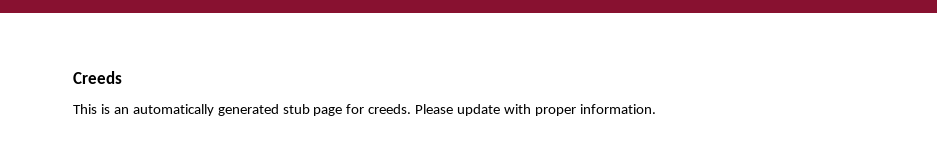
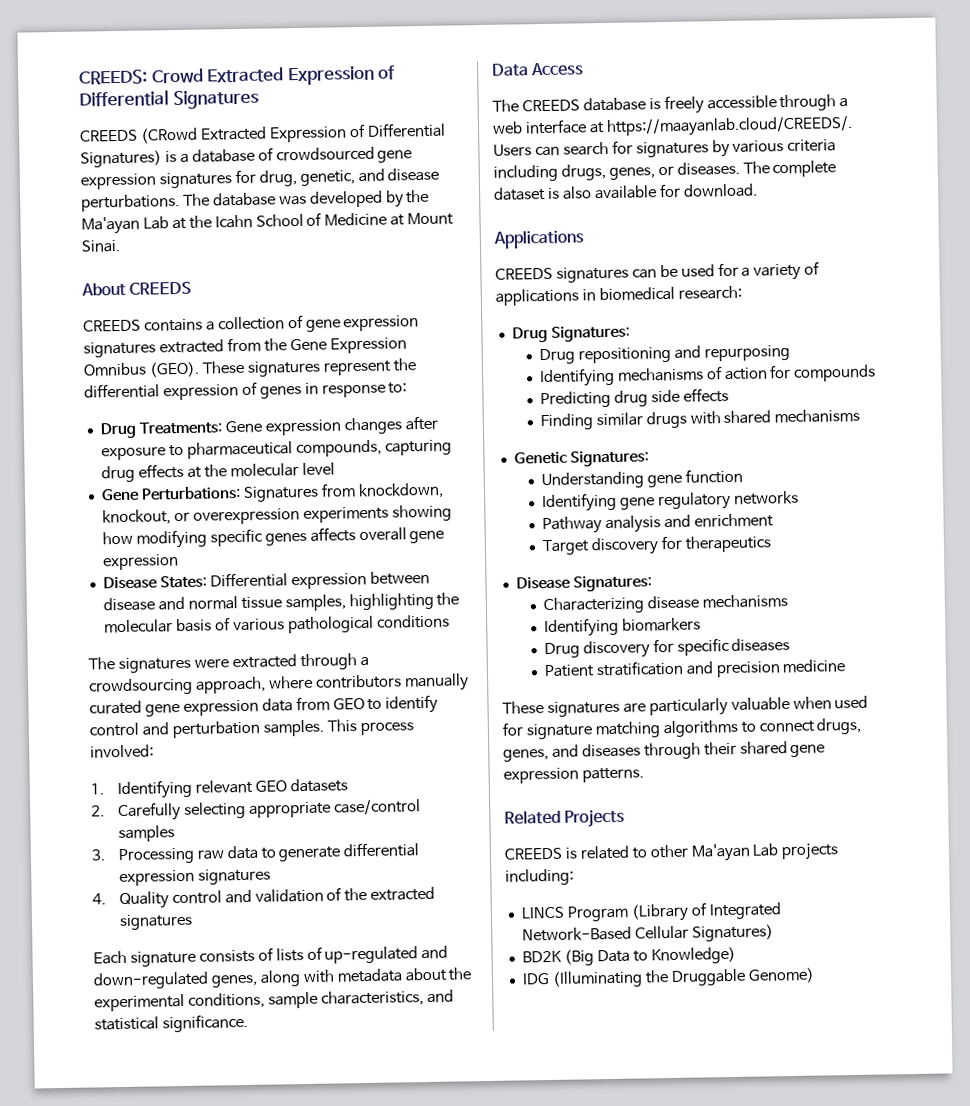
- Creeds
- This is an automatically generated stub page for creeds. Please update with proper information.
+ CREEDS: Crowd Extracted Expression of Differential Signatures
+ CREEDS (CRowd Extracted Expression of Differential Signatures) is a database of crowdsourced gene expression signatures for drug, genetic, and disease perturbations. The database was developed by the Ma'ayan Lab at the Icahn School of Medicine at Mount Sinai.
+ About CREEDS
+ CREEDS contains a collection of gene expression signatures extracted from the Gene Expression Omnibus (GEO). These signatures represent the differential expression of genes in response to:
+ Drug Treatments: Gene expression changes after exposure to pharmaceutical compounds, capturing drug effects at the molecular level
+ Gene Perturbations: Signatures from knockdown, knockout, or overexpression experiments showing how modifying specific genes affects overall gene expression
+ Disease States: Differential expression between disease and normal tissue samples, highlighting the molecular basis of various pathological conditions
+ The signatures were extracted through a crowdsourcing approach, where contributors manually curated gene expression data from GEO to identify control and perturbation samples. This process involved:
+ 1. Identifying relevant GEO datasets
+ 2. Carefully selecting appropriate case/control samples
+ 3. Processing raw data to generate differential expression signatures
+ 4. Quality control and validation of the extracted signatures
+ Each signature consists of lists of up-regulated and down-regulated genes, along with metadata about the experimental conditions, sample characteristics, and statistical significance.
+ Data Access
+ The CREEDS database is freely accessible through a web interface at https://maayanlab.cloud/CREEDS/. Users can search for signatures by various criteria including drugs, genes, or diseases. The complete dataset is also available for download.
+ Applications
+ CREEDS signatures can be used for a variety of applications in biomedical research:
+ Drug Signatures:
+ Drug repositioning and repurposing
+ Identifying mechanisms of action for compounds
+ Predicting drug side effects
+ Finding similar drugs with shared mechanisms
+ Genetic Signatures:
+ Understanding gene function
+ Identifying gene regulatory networks
+ Pathway analysis and enrichment
+ Target discovery for therapeutics
+ Disease Signatures:
+ Characterizing disease mechanisms
+ Identifying biomarkers
+ Drug discovery for specific diseases
+ Patient stratification and precision medicine
+ These signatures are particularly valuable when used for signature matching algorithms to connect drugs, genes, and diseases through their shared gene expression patterns.
+ Related Projects
+ CREEDS is related to other Ma'ayan Lab projects including:
+ LINCS Program (Library of Integrated Network-Based Cellular Signatures)
+ BD2K (Big Data to Knowledge)
+ IDG (Illuminating the Druggable Genome)

